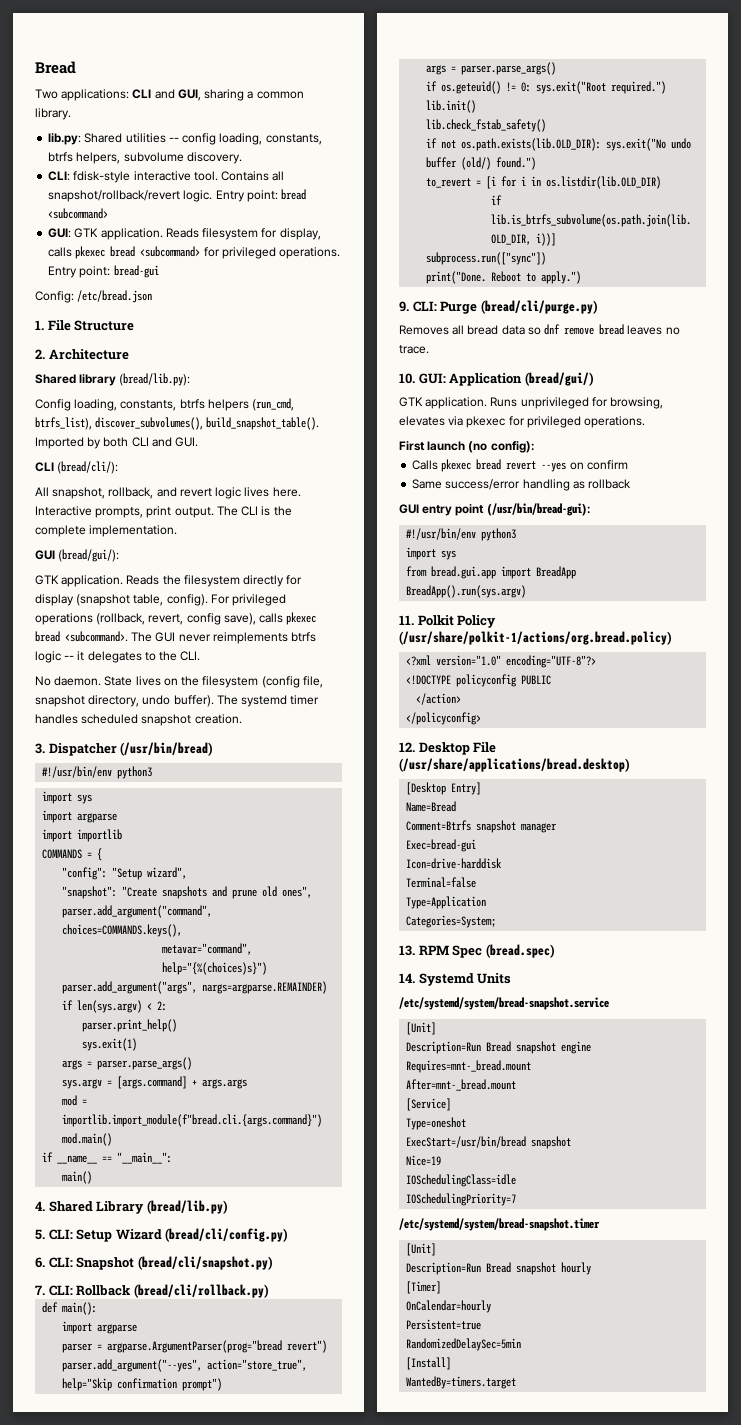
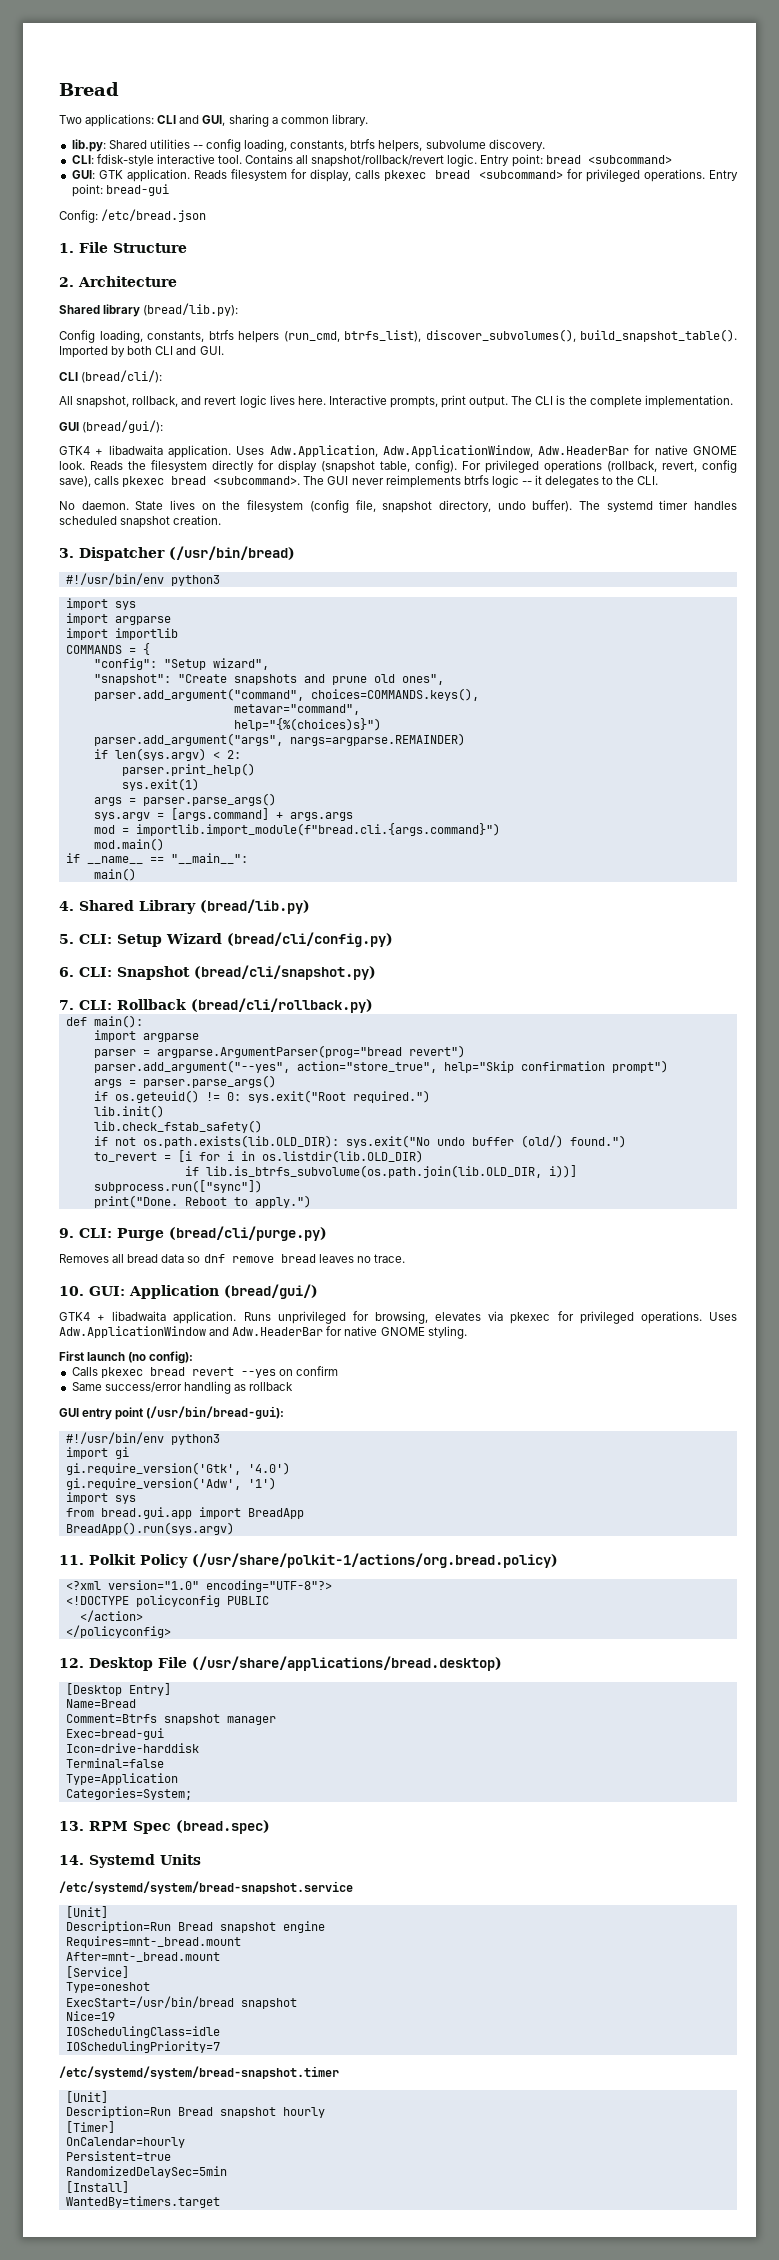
  GUI (bread/gui/):
- GTK application.
+ GTK4 + libadwaita application. Uses Adw.Application, Adw.ApplicationWindow, Adw.HeaderBar for native GNOME look.
  10. GUI: Application (bread/gui/)
- GTK application.
+ GTK4 + libadwaita application.
+ Uses Adw.ApplicationWindow and Adw.HeaderBar for native GNOME styling.
+ import gi
+ gi.require_version('Gtk', '4.0')
+ gi.require_version('Adw', '1')

